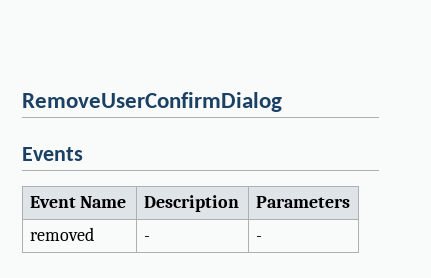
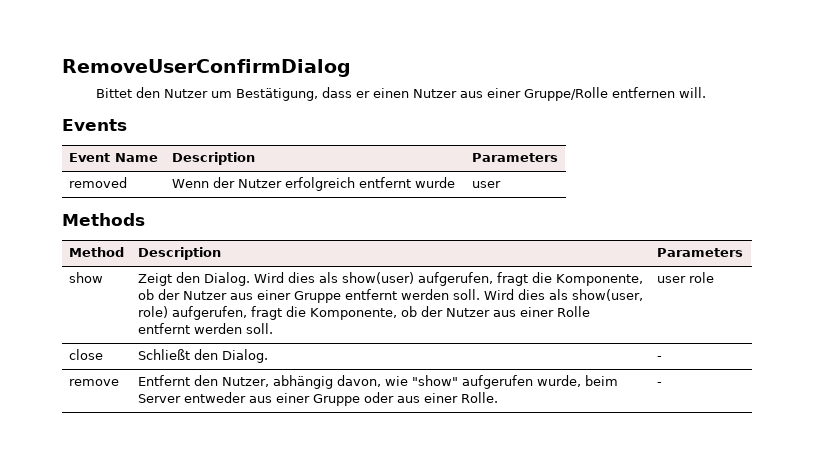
+ Bittet den Nutzer um Bestätigung, dass er einen Nutzer aus einer Gruppe/Rolle entfernen will.
- removed | - | -
+ removed | Wenn der Nutzer erfolgreich entfernt wurde | user
+ Methods
+ Method | Description | Parameters
+ show | Zeigt den Dialog. Wird dies als show(user) aufgerufen, fragt die Komponente, ob der Nutzer aus einer Gruppe entfernt werden soll. Wird dies als show(user, role) aufgerufen, fragt die Komponente, ob der Nutzer aus einer Rolle entfernt werden soll. | user role
+ close | Schließt den Dialog. | -
+ remove | Entfernt den Nutzer, abhängig davon, wie "show" aufgerufen wurde, beim Server entweder aus einer Gruppe oder aus einer Rolle. | -

